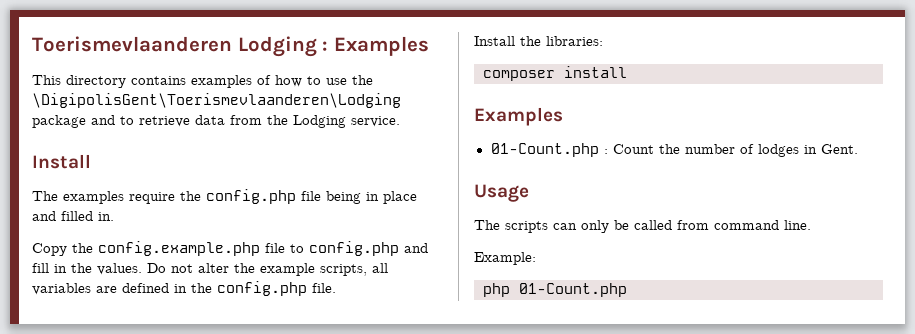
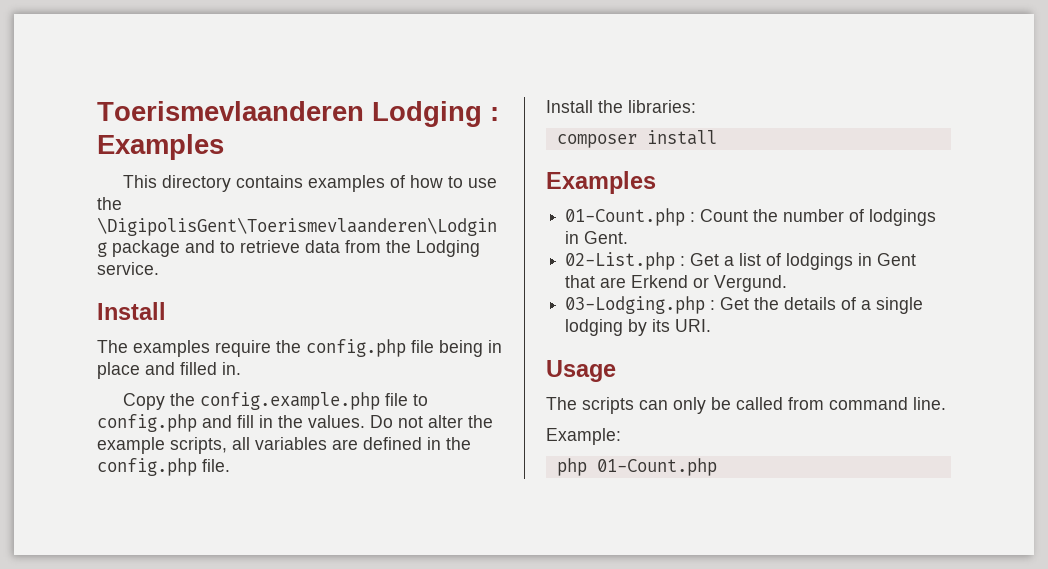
- 01-Count.php : Count the number of lodges in Gent.
+ 01-Count.php : Count the number of lodgings in Gent.
+ 02-List.php : Get a list of lodgings in Gent that are Erkend or Vergund.
+ 03-Lodging.php : Get the details of a single lodging by its URI.

